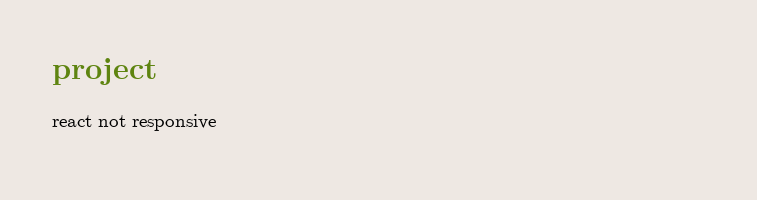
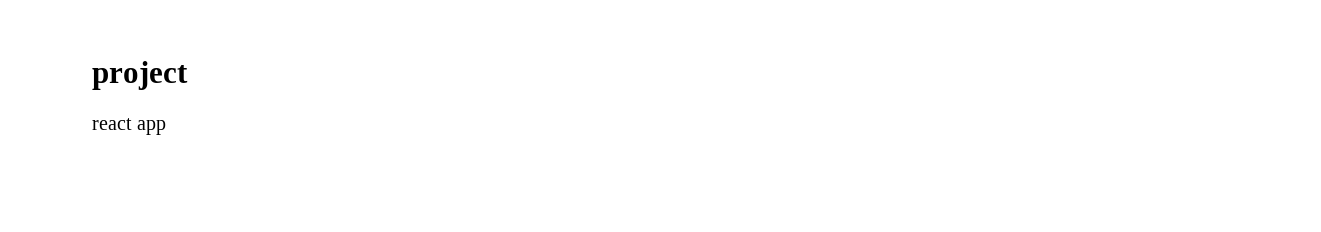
- react not responsive
+ react app

